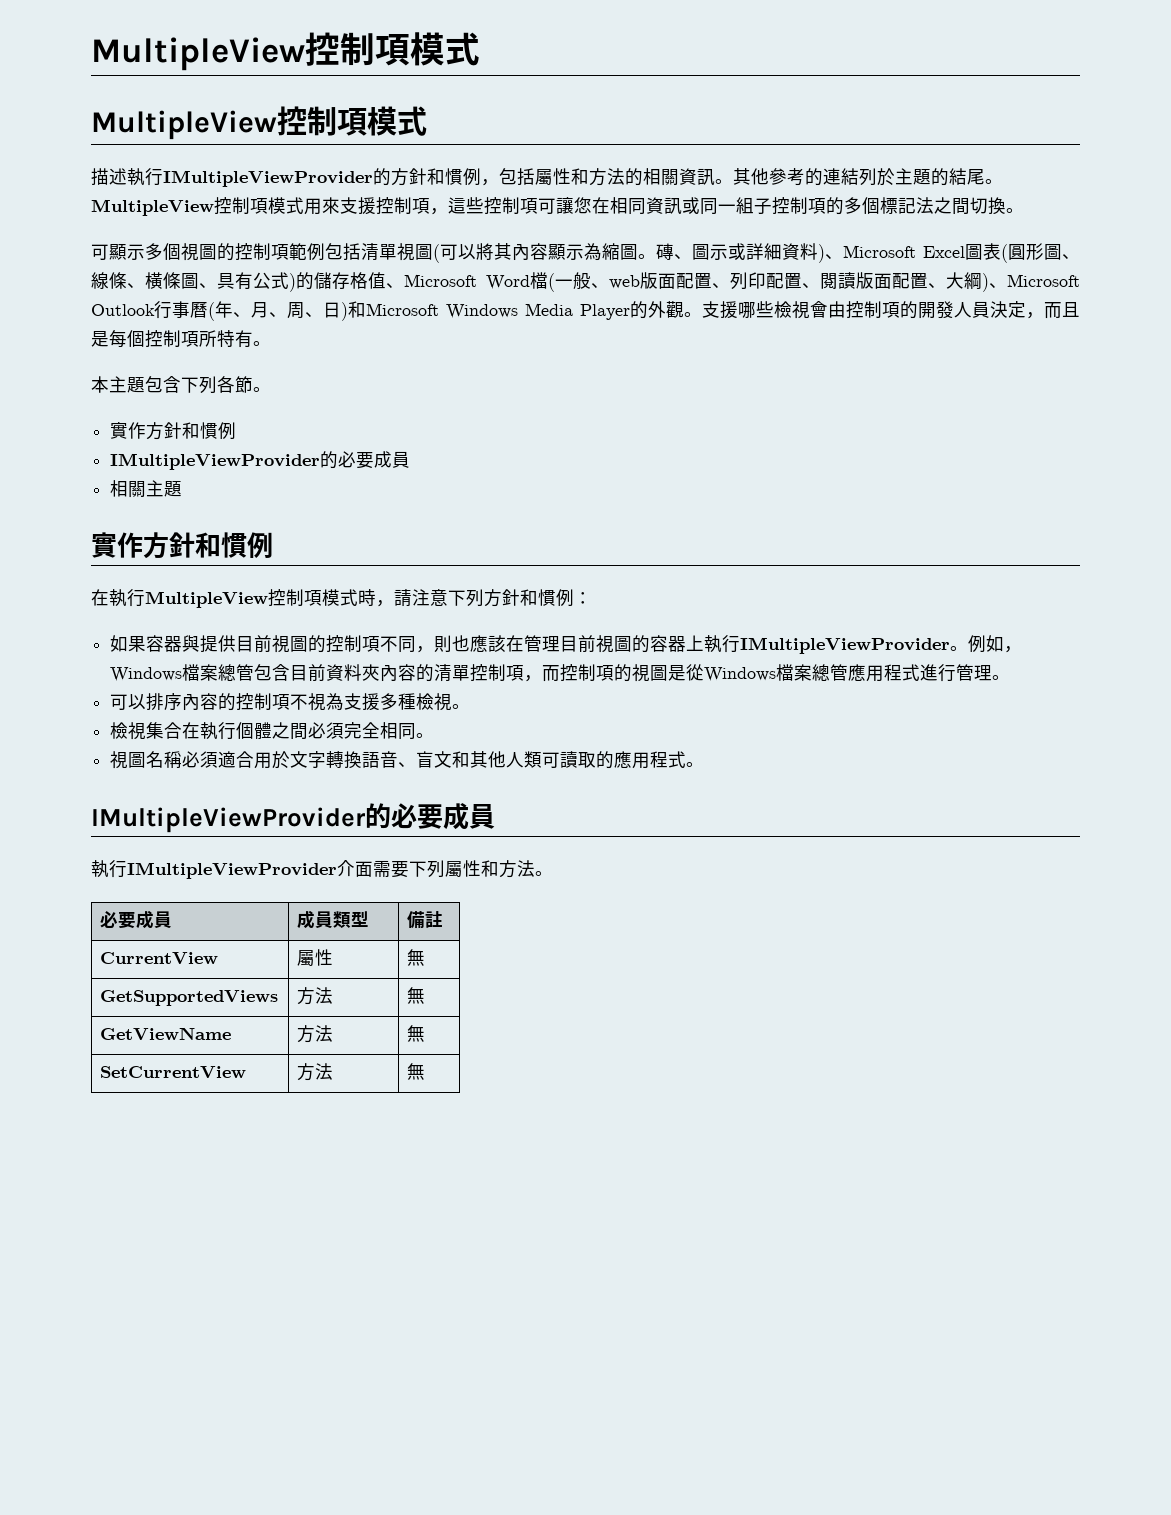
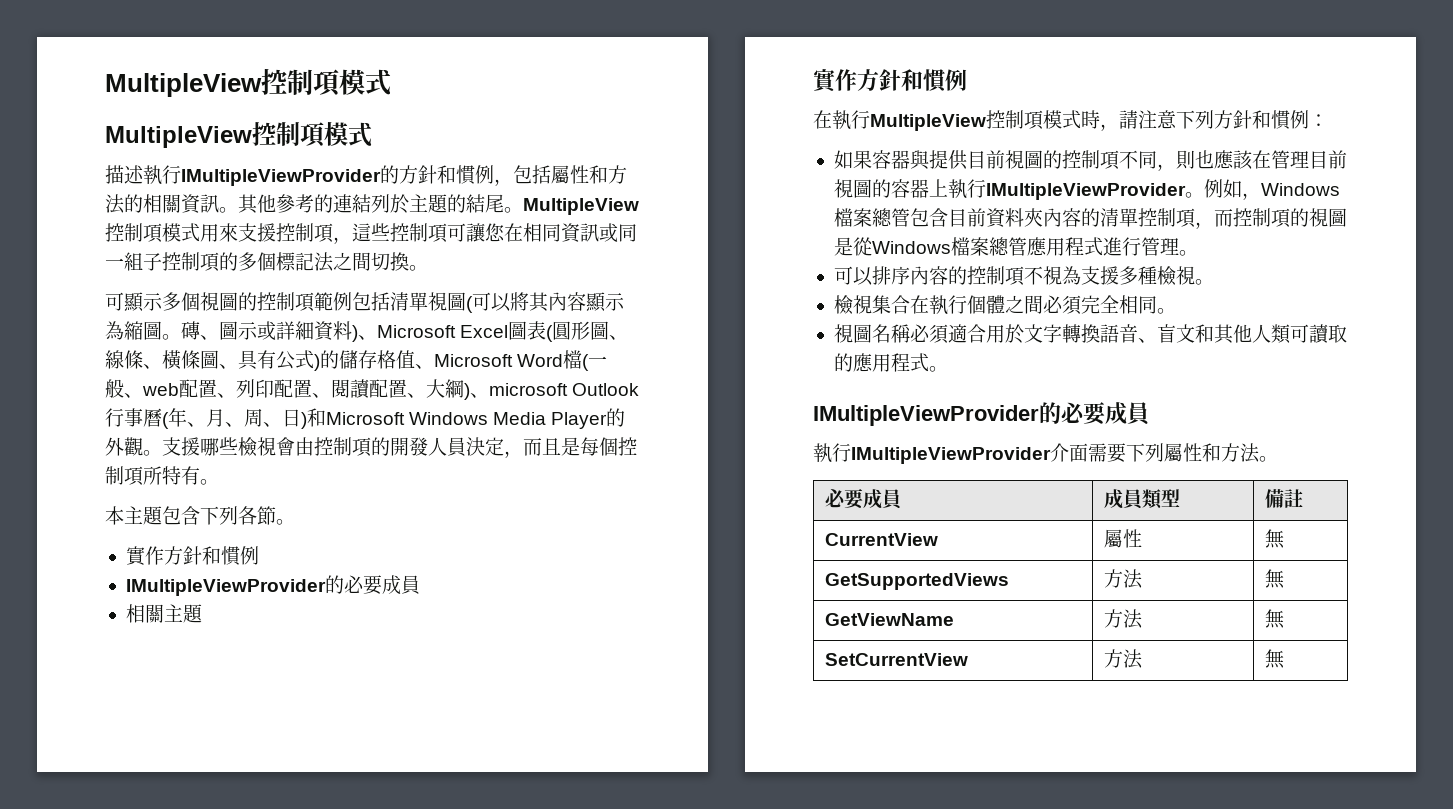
- 磚、圖示或詳細資料)、Microsoft Excel圖表(圓形圖、線條、橫條圖、具有公式)的儲存格值、Microsoft Word檔(一般、web版面配置、列印配置、閱讀版面配置、大綱)、Microsoft Outlook行事曆(年、月、周、日)和Microsoft Windows Media Player的外觀。
+ 磚、圖示或詳細資料)、Microsoft Excel圖表(圓形圖、線條、橫條圖、具有公式)的儲存格值、Microsoft Word檔(一般、web配置、列印配置、閱讀配置、大綱)、microsoft Outlook行事曆(年、月、周、日)和Microsoft Windows Media Player的外觀。

